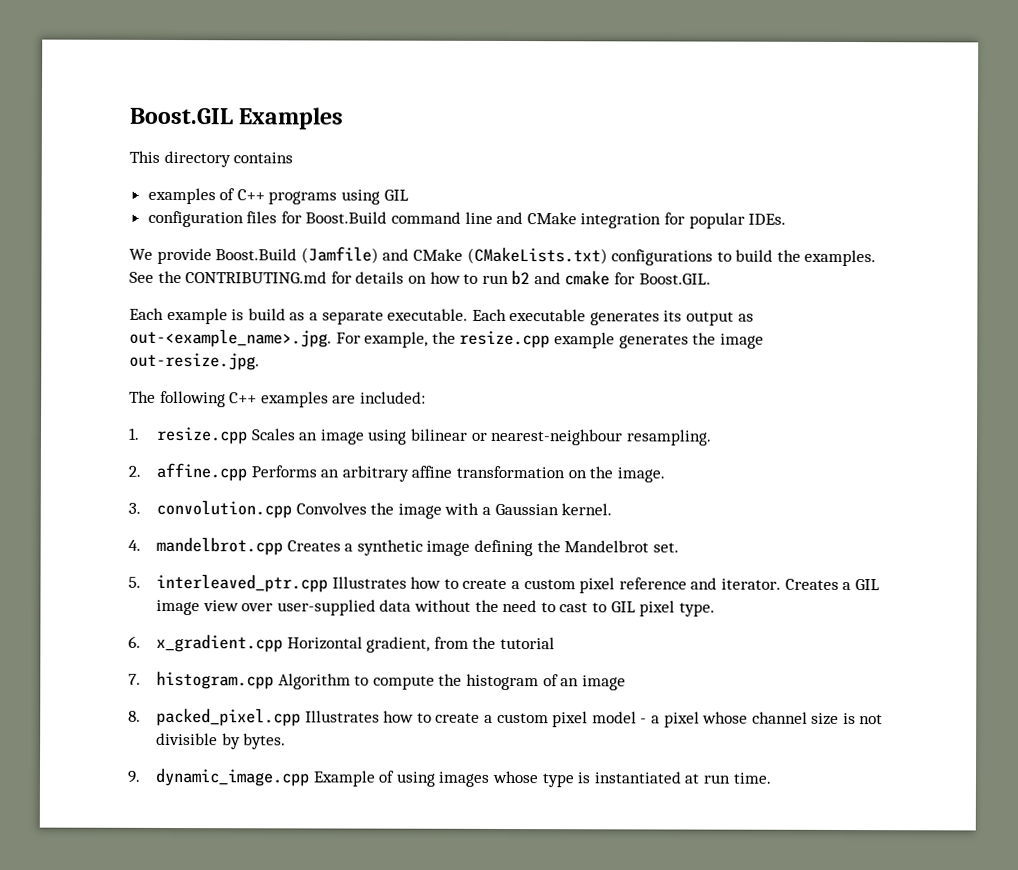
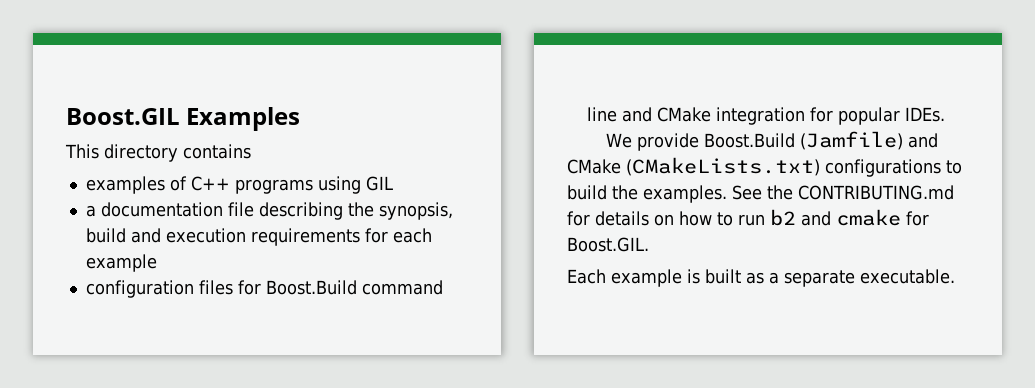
+ a documentation file describing the synopsis, build and execution requirements for each example
- Each example is build as a separate executable. Each executable generates its output as out-<example_name>.jpg. For example, the resize.cpp example generates the image out-resize.jpg.
- The following C++ examples are included:
- 1. resize.cpp Scales an image using bilinear or nearest-neighbour resampling.
- 2. affine.cpp Performs an arbitrary affine transformation on the image.
- 3. convolution.cpp Convolves the image with a Gaussian kernel.
- 4. mandelbrot.cpp Creates a synthetic image defining the Mandelbrot set.
- 5. interleaved_ptr.cpp Illustrates how to create a custom pixel reference and iterator. Creates a GIL image view over user-supplied data without the need to cast to GIL pixel type.
- 6. x_gradient.cpp Horizontal gradient, from the tutorial
- 7. histogram.cpp Algorithm to compute the histogram of an image
- 8. packed_pixel.cpp Illustrates how to create a custom pixel model - a pixel whose channel size is not divisible by bytes.
- 9. dynamic_image.cpp Example of using images whose type is instantiated at run time.
+ Each example is built as a separate executable.

